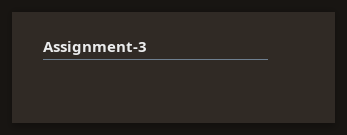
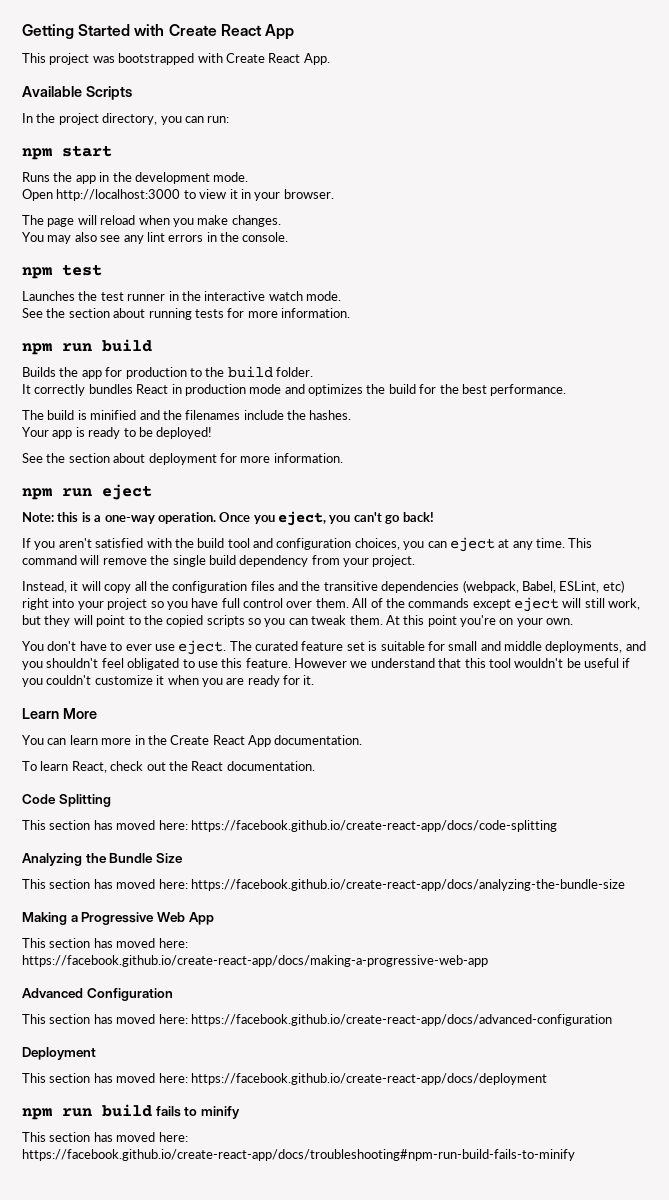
- Assignment-3
+ Getting Started with Create React App
+ This project was bootstrapped with Create React App.
+ Available Scripts
+ In the project directory, you can run:
+ npm start
+ Runs the app in the development mode.
+ Open http://localhost:3000 to view it in your browser.
+ The page will reload when you make changes.
+ You may also see any lint errors in the console.
+ npm test
+ Launches the test runner in the interactive watch mode.
+ See the section about running tests for more information.
+ npm run build
+ Builds the app for production to the build folder.
+ It correctly bundles React in production mode and optimizes the build for the best performance.
+ The build is minified and the filenames include the hashes.
+ Your app is ready to be deployed!
+ See the section about deployment for more information.
+ npm run eject
+ Note: this is a one-way operation. Once you eject, you can't go back!
+ If you aren't satisfied with the build tool and configuration choices, you can eject at any time. This command will remove the single build dependency from your project.
+ Instead, it will copy all the configuration files and the transitive dependencies (webpack, Babel, ESLint, etc) right into your project so you have full control over them. All of the commands except eject will still work, but they will point to the copied scripts so you can tweak them. At this point you're on your own.
+ You don't have to ever use eject. The curated feature set is suitable for small and middle deployments, and you shouldn't feel obligated to use this feature. However we understand that this tool wouldn't be useful if you couldn't customize it when you are ready for it.
+ Learn More
+ You can learn more in the Create React App documentation.
+ To learn React, check out the React documentation.
+ Code Splitting
+ This section has moved here: https://facebook.github.io/create-react-app/docs/code-splitting
+ Analyzing the Bundle Size
+ This section has moved here: https://facebook.github.io/create-react-app/docs/analyzing-the-bundle-size
+ Making a Progressive Web App
+ This section has moved here: https://facebook.github.io/create-react-app/docs/making-a-progressive-web-app
+ Advanced Configuration
+ This section has moved here: https://facebook.github.io/create-react-app/docs/advanced-configuration
+ Deployment
+ This section has moved here: https://facebook.github.io/create-react-app/docs/deployment
+ npm run build fails to minify
+ This section has moved here: https://facebook.github.io/create-react-app/docs/troubleshooting#npm-run-build-fails-to-minify

